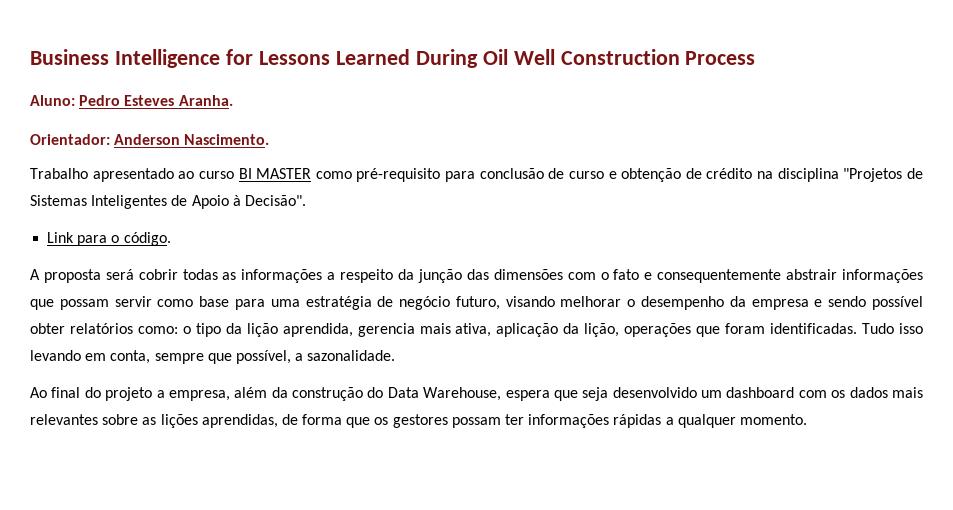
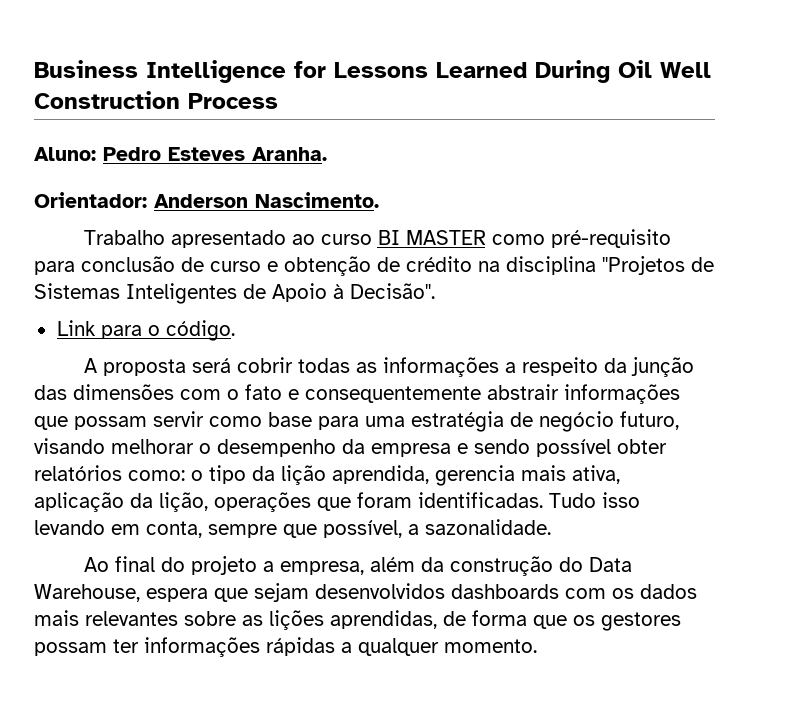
- Ao final do projeto a empresa, além da construção do Data Warehouse, espera que seja desenvolvido um dashboard com os dados mais relevantes sobre as lições aprendidas, de forma que os gestores possam ter informações rápidas a qualquer momento.
+ Ao final do projeto a empresa, além da construção do Data Warehouse, espera que sejam desenvolvidos dashboards com os dados mais relevantes sobre as lições aprendidas, de forma que os gestores possam ter informações rápidas a qualquer momento.

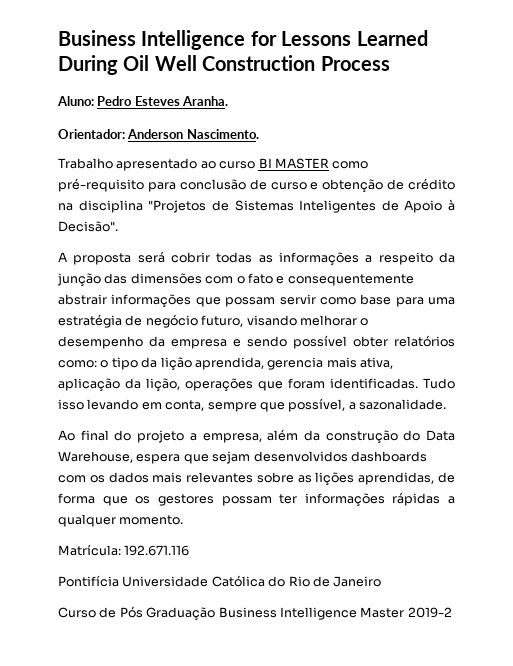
- Link para o código.
+ Matrícula: 192.671.116
+ Pontifícia Universidade Católica do Rio de Janeiro
+ Curso de Pós Graduação Business Intelligence Master 2019-2

